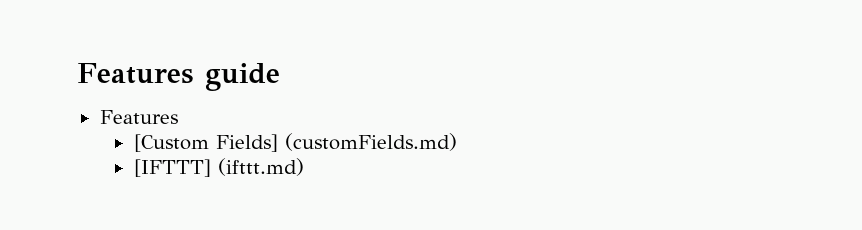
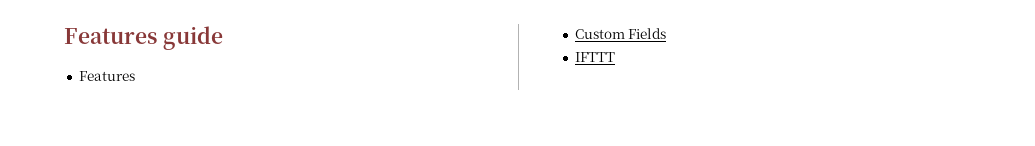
- [Custom Fields] (customFields.md)
- [IFTTT] (ifttt.md)
+ Custom Fields
+ IFTTT

